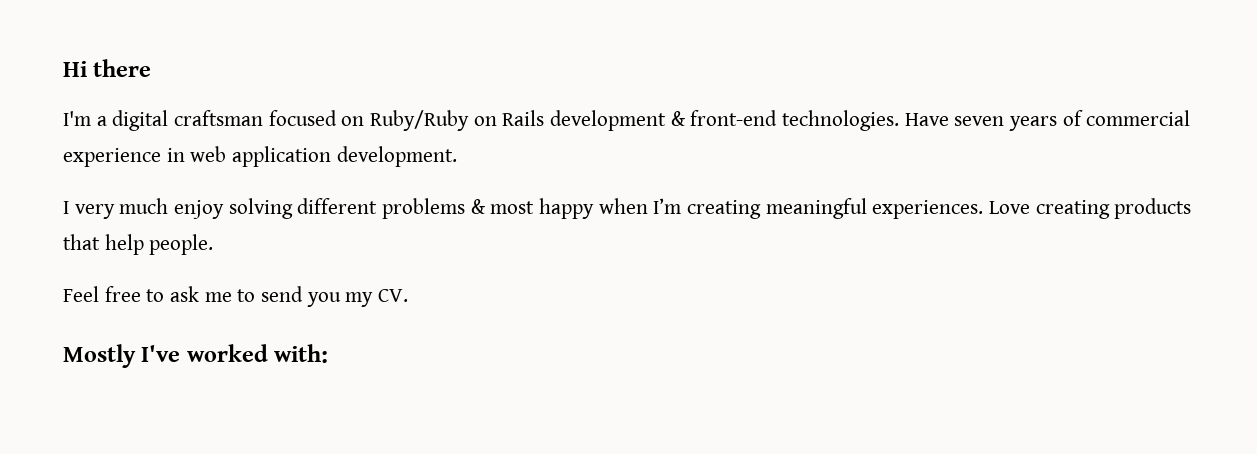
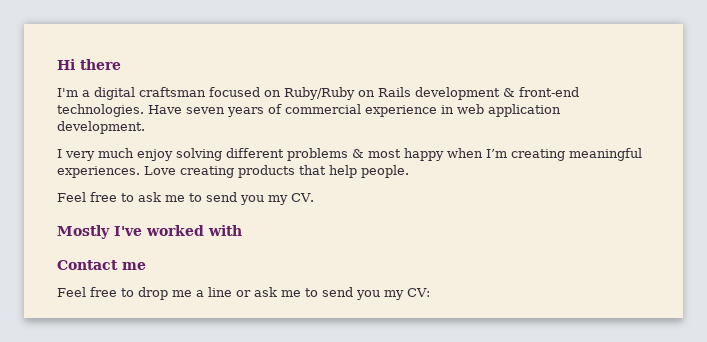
- Mostly I've worked with:
+ Mostly I've worked with
+ Contact me
+ Feel free to drop me a line or ask me to send you my CV:

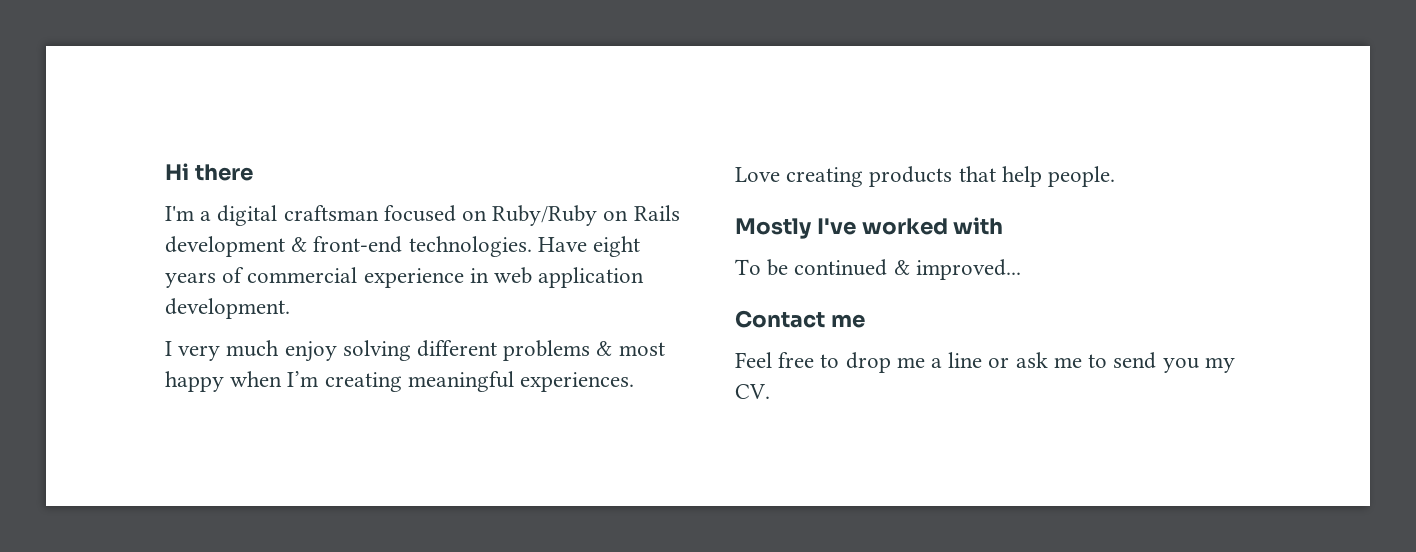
- Have seven years of commercial experience in web application development.
+ Have eight years of commercial experience in web application development.
- Feel free to ask me to send you my CV.
+ To be continued & improved...
- Feel free to drop me a line or ask me to send you my CV:
+ Feel free to drop me a line or ask me to send you my CV.

